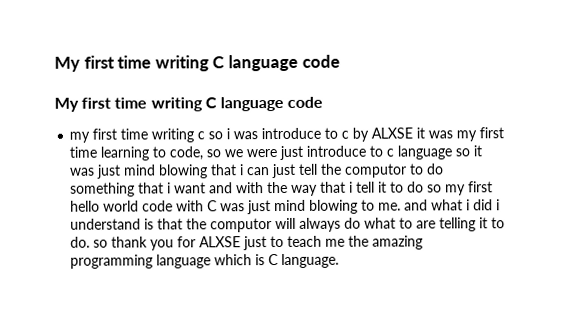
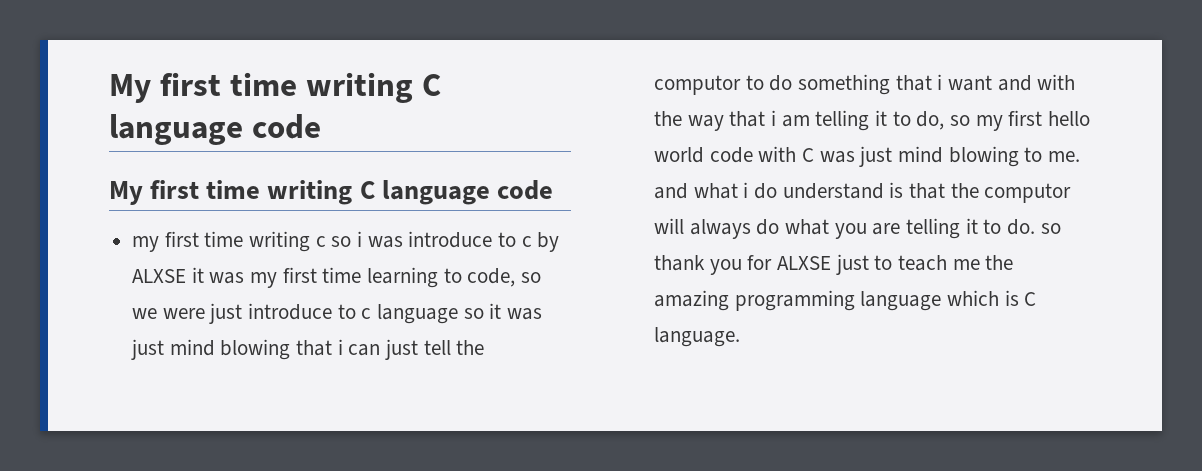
- my first time writing c so i was introduce to c by ALXSE it was my first time learning to code, so we were just introduce to c language so it was just mind blowing that i can just tell the computor to do something that i want and with the way that i tell it to do so my first hello world code with C was just mind blowing to me. and what i did i understand is that the computor will always do what to are telling it to do. so thank you for ALXSE just to teach me the amazing programming language which is C language.
+ my first time writing c so i was introduce to c by ALXSE it was my first time learning to code, so we were just introduce to c language so it was just mind blowing that i can just tell the computor to do something that i want and with the way that i am telling it to do, so my first hello world code with C was just mind blowing to me. and what i do understand is that the computor will always do what you are telling it to do. so thank you for ALXSE just to teach me the amazing programming language which is C language.

